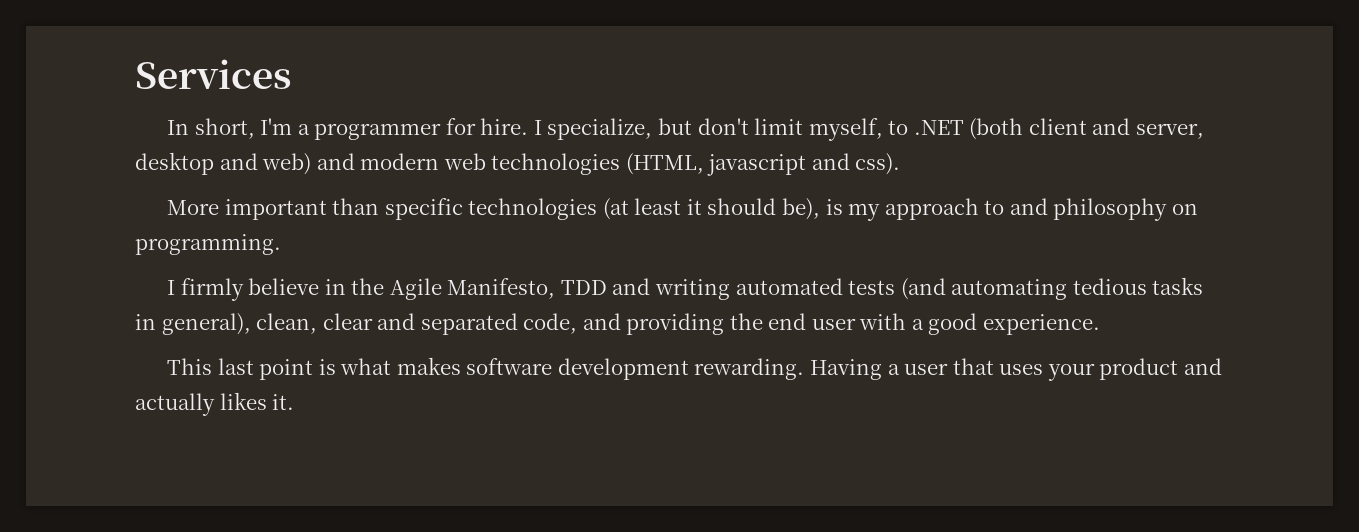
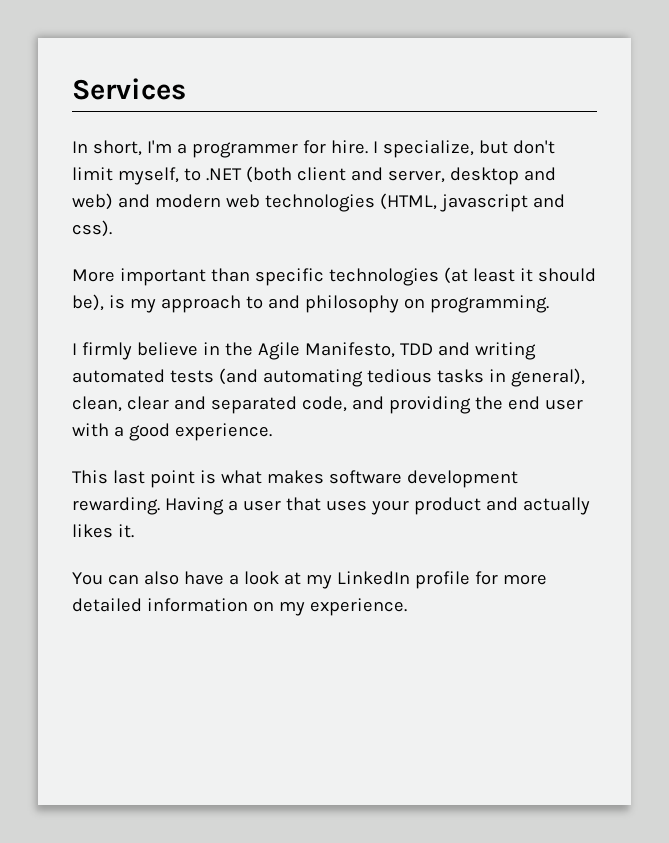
+ You can also have a look at my LinkedIn profile for more detailed information on my experience.

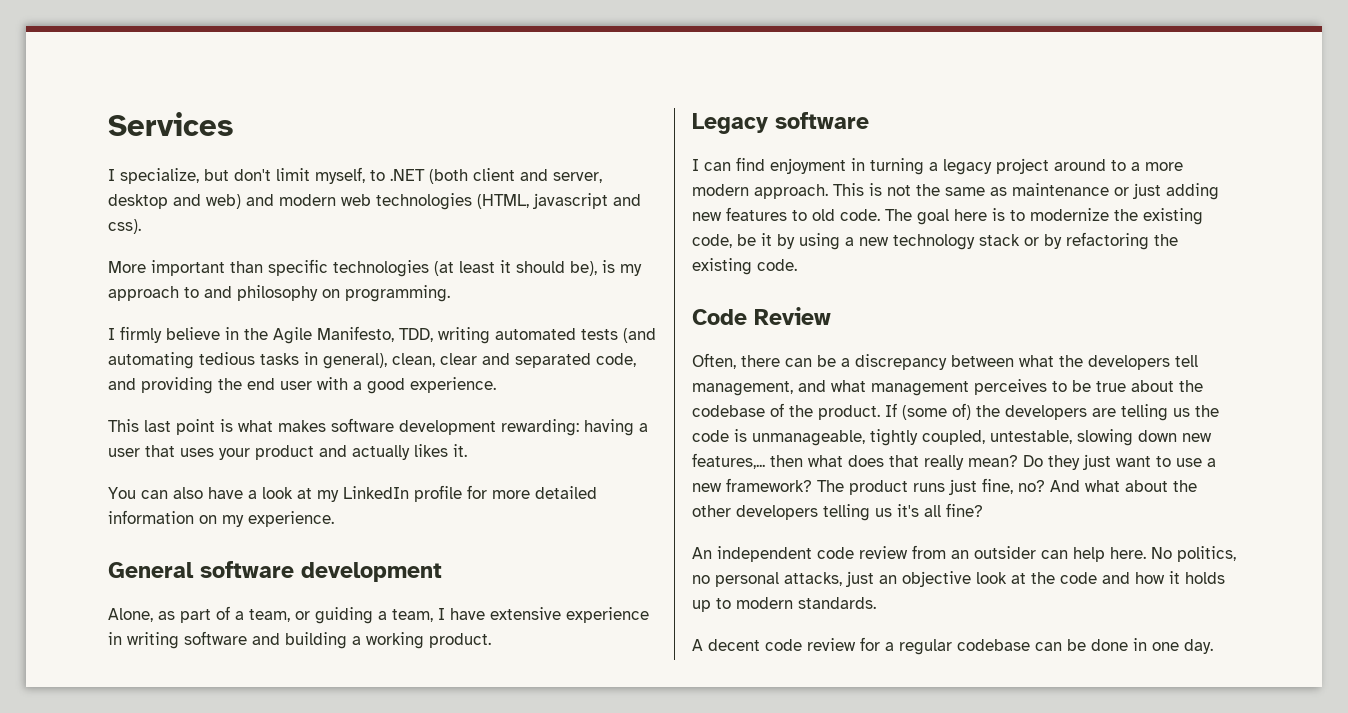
- In short, I'm a programmer for hire.
- I firmly believe in the Agile Manifesto, TDD and writing automated tests (and automating tedious tasks in general), clean, clear and separated code, and providing the end user with a good experience.
+ I firmly believe in the Agile Manifesto, TDD, writing automated tests (and automating tedious tasks in general), clean, clear and separated code, and providing the end user with a good experience.
- This last point is what makes software development rewarding. Having a user that uses your product and actually likes it.
+ This last point is what makes software development rewarding: having a user that uses your product and actually likes it.
+ General software development
+ Alone, as part of a team, or guiding a team, I have extensive experience in writing software and building a working product.
+ Legacy software
+ I can find enjoyment in turning a legacy project around to a more modern approach. This is not the same as maintenance or just adding new features to old code. The goal here is to modernize the existing code, be it by using a new technology stack or by refactoring the existing code.
+ Code Review
+ Often, there can be a discrepancy between what the developers tell management, and what management perceives to be true about the codebase of the product. If (some of) the developers are telling us the code is unmanageable, tightly coupled, untestable, slowing down new features,... then what does that really mean? Do they just want to use a new framework? The product runs just fine, no? And what about the other developers telling us it's all fine?
+ An independent code review from an outsider can help here. No politics, no personal attacks, just an objective look at the code and how it holds up to modern standards.
+ A decent code review for a regular codebase can be done in one day.

